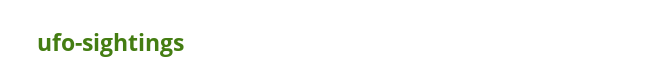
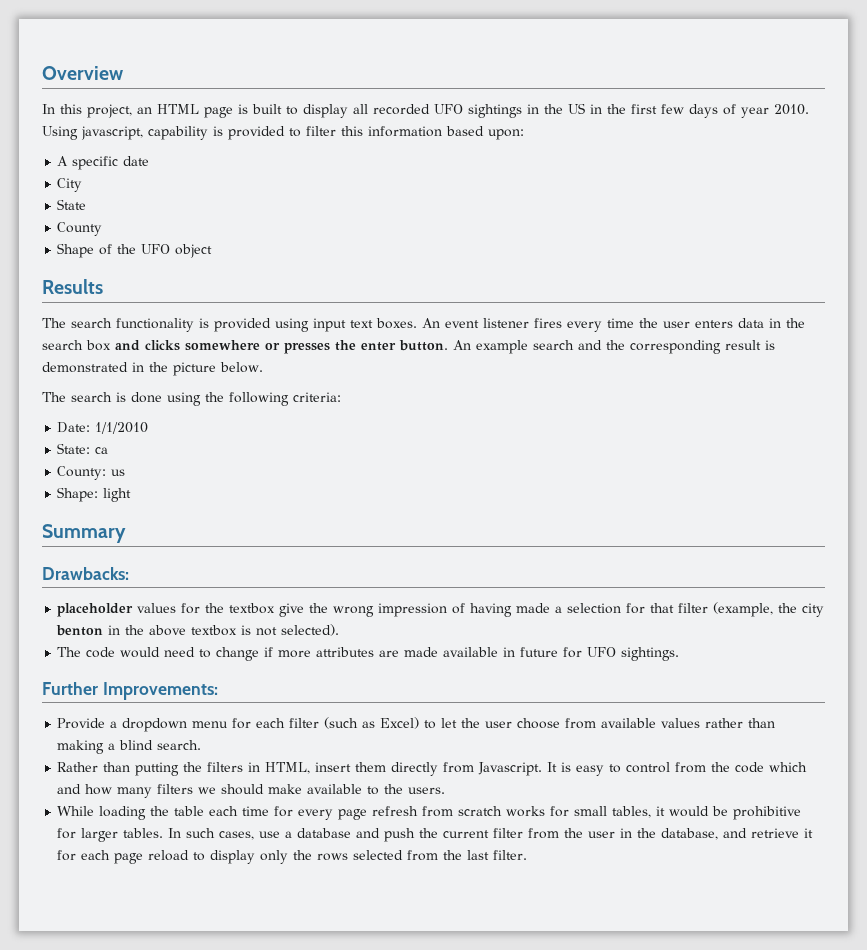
- ufo-sightings
+ Overview
+ In this project, an HTML page is built to display all recorded UFO sightings in the US in the first few days of year 2010. Using javascript, capability is provided to filter this information based upon:
+ A specific date
+ City
+ State
+ County
+ Shape of the UFO object
+ Results
+ The search functionality is provided using input text boxes. An event listener fires every time the user enters data in the search box and clicks somewhere or presses the enter button. An example search and the corresponding result is demonstrated in the picture below.
+ The search is done using the following criteria:
+ Date: 1/1/2010
+ State: ca
+ County: us
+ Shape: light
+ Summary
+ Drawbacks:
+ placeholder values for the textbox give the wrong impression of having made a selection for that filter (example, the city benton in the above textbox is not selected).
+ The code would need to change if more attributes are made available in future for UFO sightings.
+ Further Improvements:
+ Provide a dropdown menu for each filter (such as Excel) to let the user choose from available values rather than making a blind search.
+ Rather than putting the filters in HTML, insert them directly from Javascript. It is easy to control from the code which and how many filters we should make available to the users.
+ While loading the table each time for every page refresh from scratch works for small tables, it would be prohibitive for larger tables. In such cases, use a database and push the current filter from the user in the database, and retrieve it for each page reload to display only the rows selected from the last filter.

